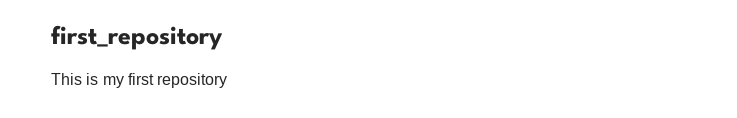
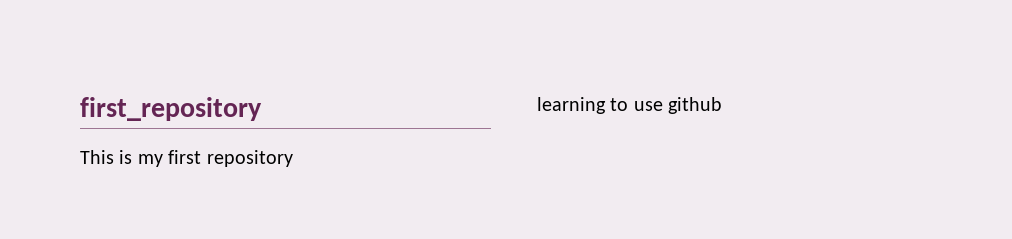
+ learning to use github

